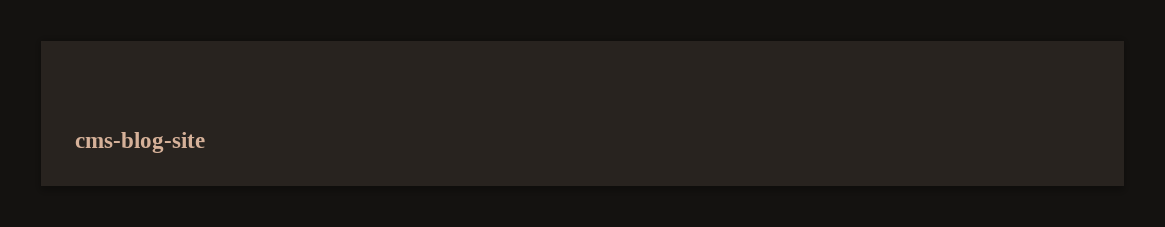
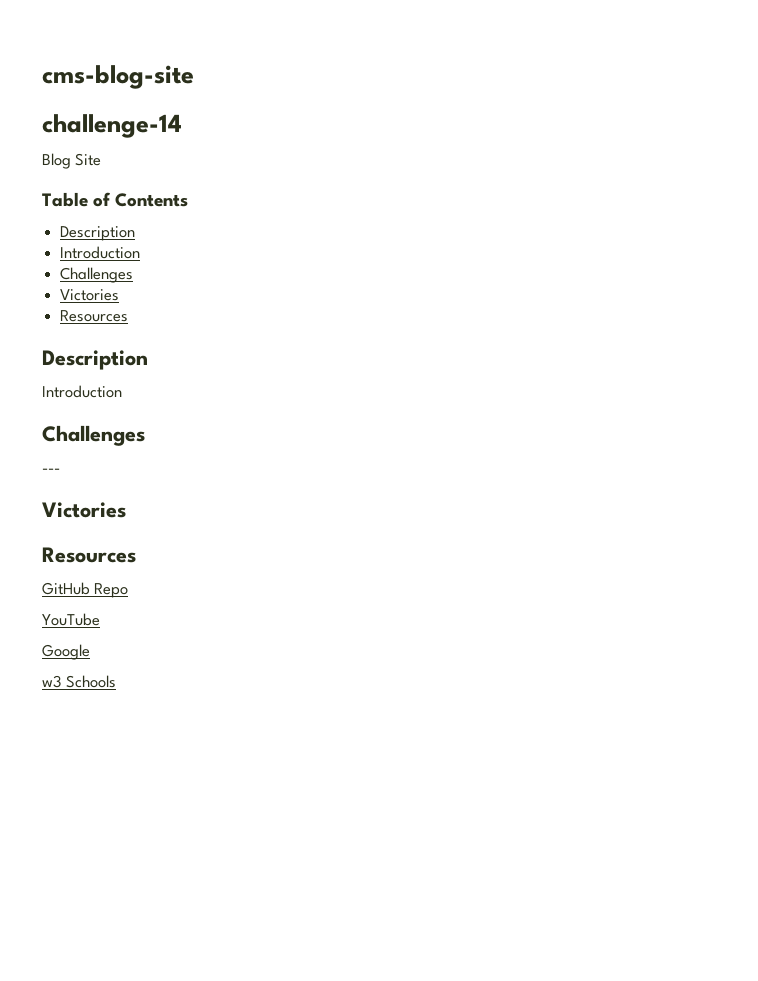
+ challenge-14
+ Blog Site
+ Table of Contents
+ Description
+ Introduction
+ Challenges
+ Victories
+ Resources
+ Description
+ Introduction
+ Challenges
+ ---
+ Victories
+ Resources
+ GitHub Repo
+ YouTube
+ Google
+ w3 Schools

